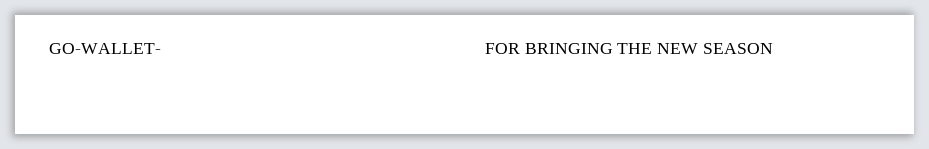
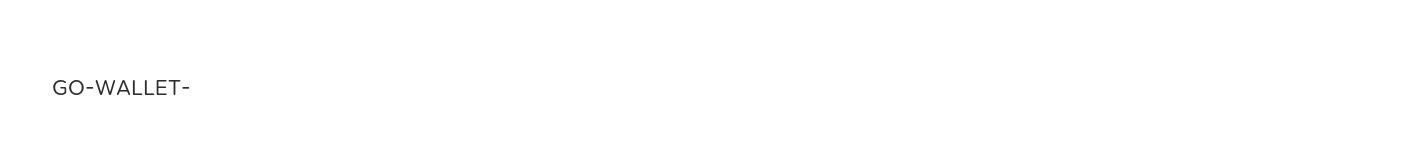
- FOR BRINGING THE NEW SEASON

